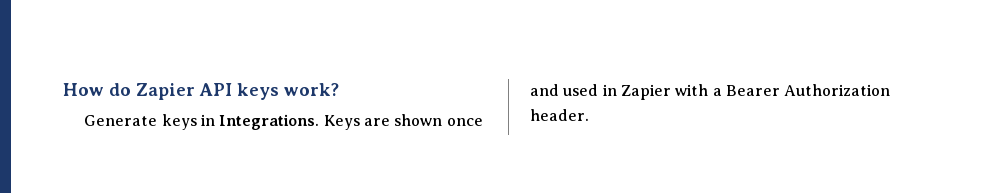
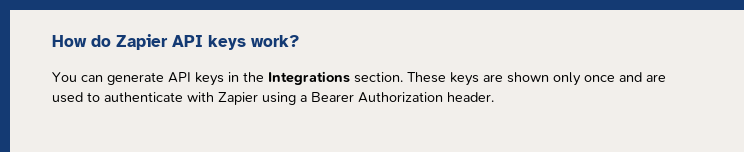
- Generate keys in Integrations. Keys are shown once and used in Zapier with a Bearer Authorization header.
+ You can generate API keys in the Integrations section. These keys are shown only once and are used to authenticate with Zapier using a Bearer Authorization header.

